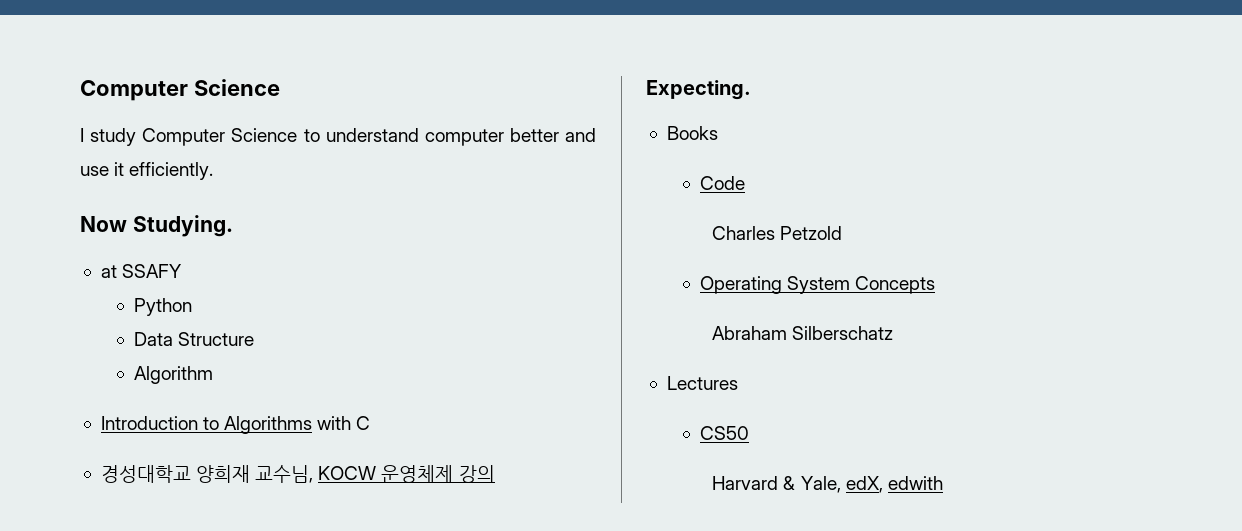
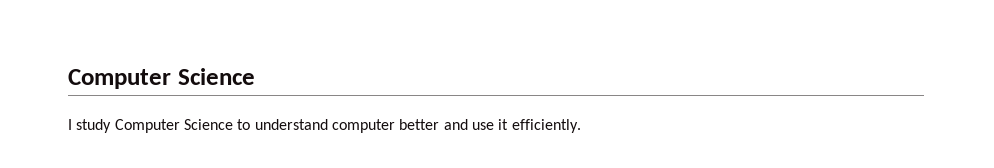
- Now Studying.
- at SSAFY
- Python
- Data Structure
- Algorithm
- Introduction to Algorithms with C
- 경성대학교 양희재 교수님, KOCW 운영체제 강의
- Expecting.
- Books
- Code
- Charles Petzold
- Operating System Concepts
- Abraham Silberschatz
- Lectures
- CS50
- Harvard & Yale, edX, edwith

